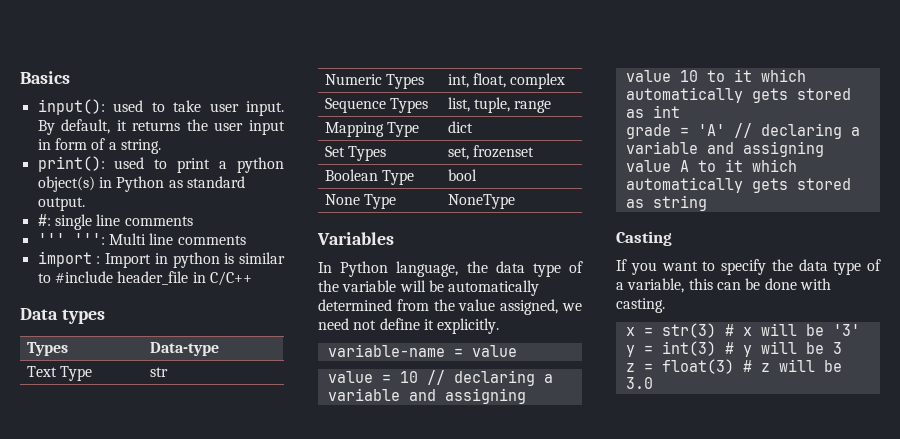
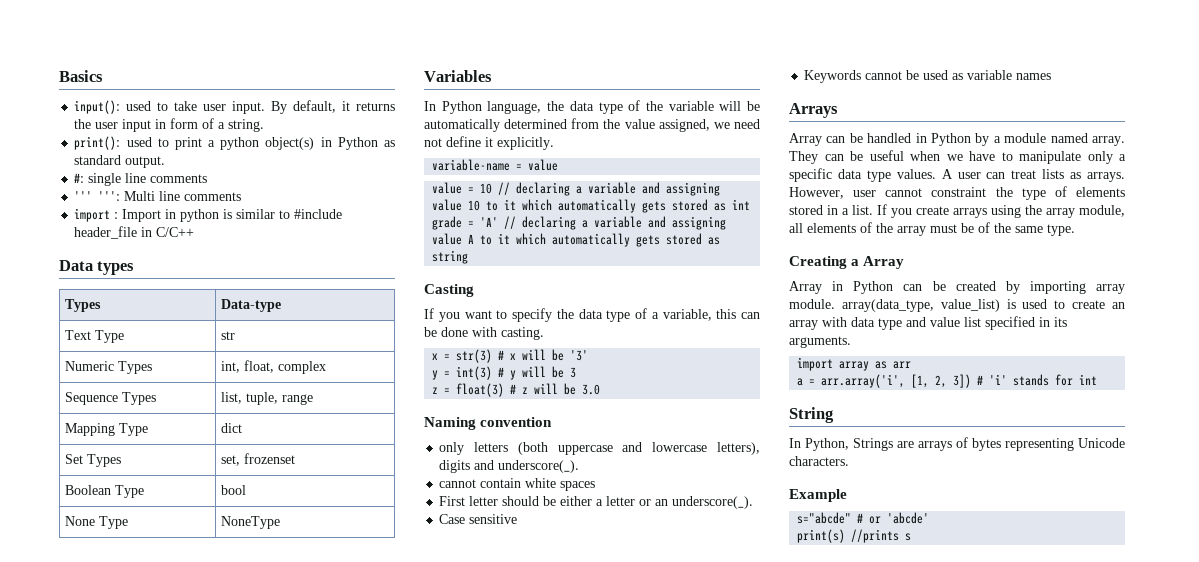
+ Naming convention
+ only letters (both uppercase and lowercase letters), digits and underscore(_).
+ cannot contain white spaces
+ First letter should be either a letter or an underscore(_).
+ Case sensitive
+ Keywords cannot be used as variable names
+ Arrays
+ Array can be handled in Python by a module named array. They can be useful when we have to manipulate only a specific data type values. A user can treat lists as arrays. However, user cannot constraint the type of elements stored in a list. If you create arrays using the array module, all elements of the array must be of the same type.
+ Creating a Array
+ Array in Python can be created by importing array module. array(data_type, value_list) is used to create an array with data type and value list specified in its arguments.
+ import array as arr
+ a = arr.array('i', [1, 2, 3]) # 'i' stands for int
+ String
+ In Python, Strings are arrays of bytes representing Unicode characters.
+ Example
+ s="abcde" # or 'abcde'
+ print(s) //prints s

